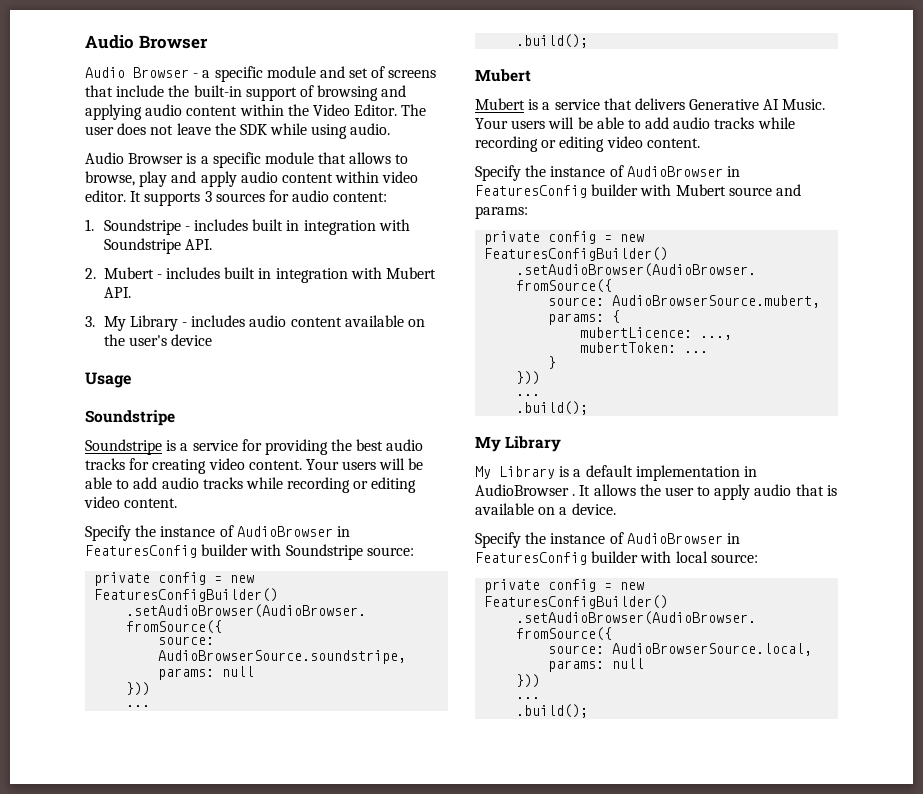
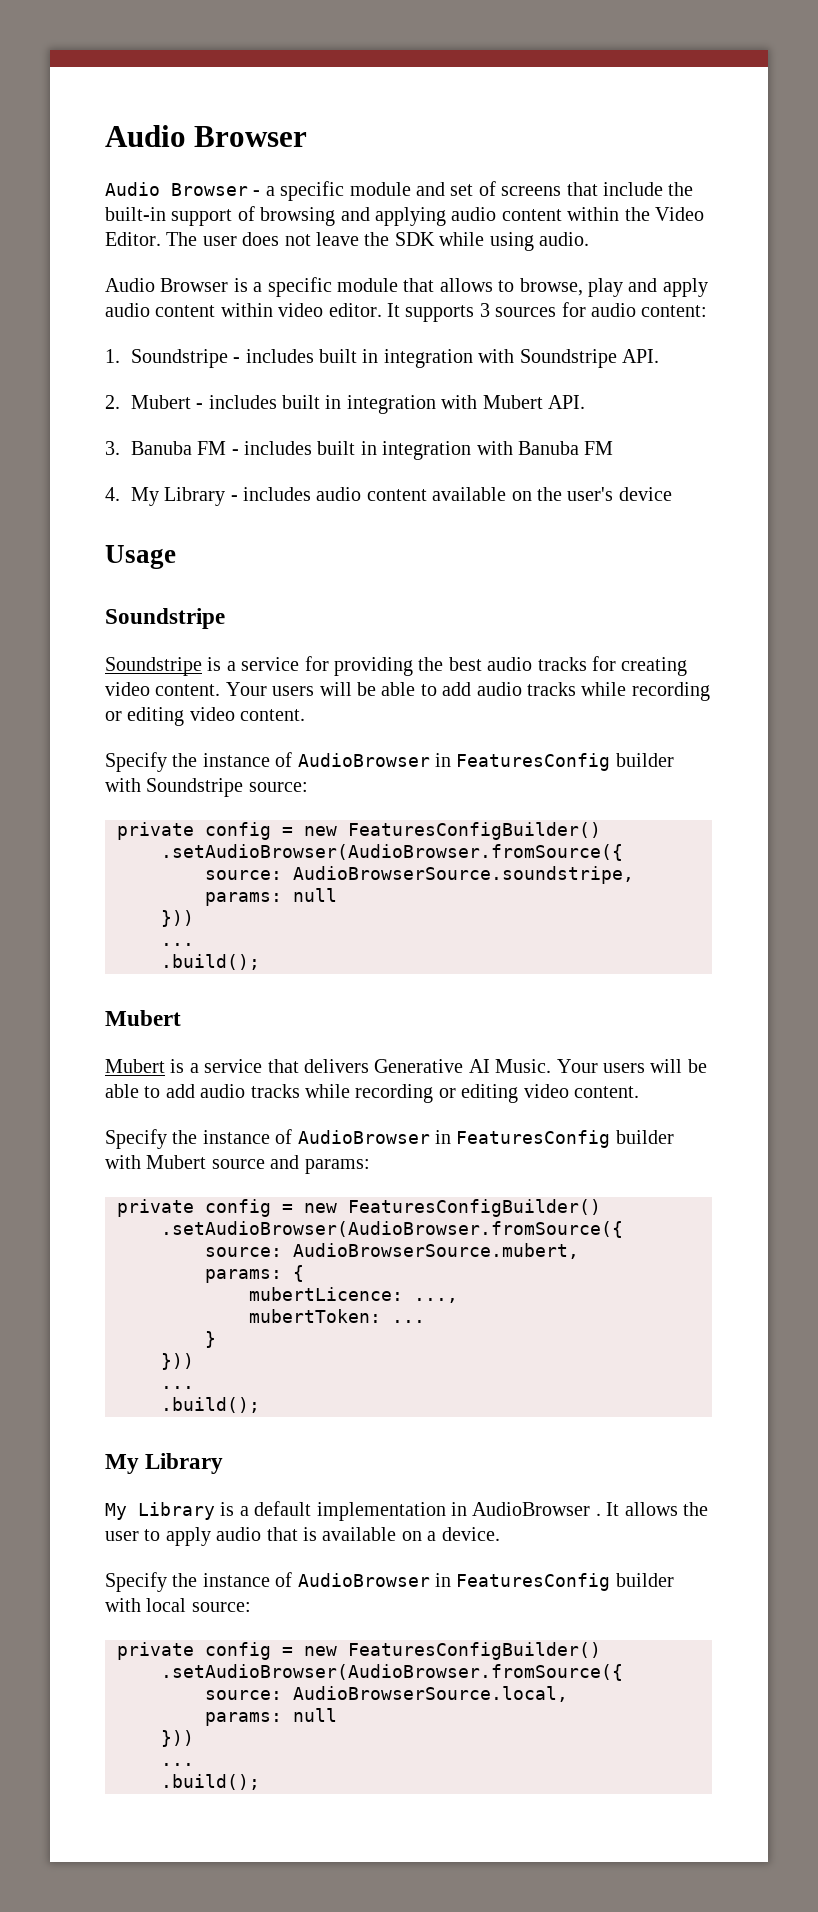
- 3. My Library - includes audio content available on the user's device
+ 3. Banuba FM - includes built in integration with Banuba FM
+ 4. My Library - includes audio content available on the user's device

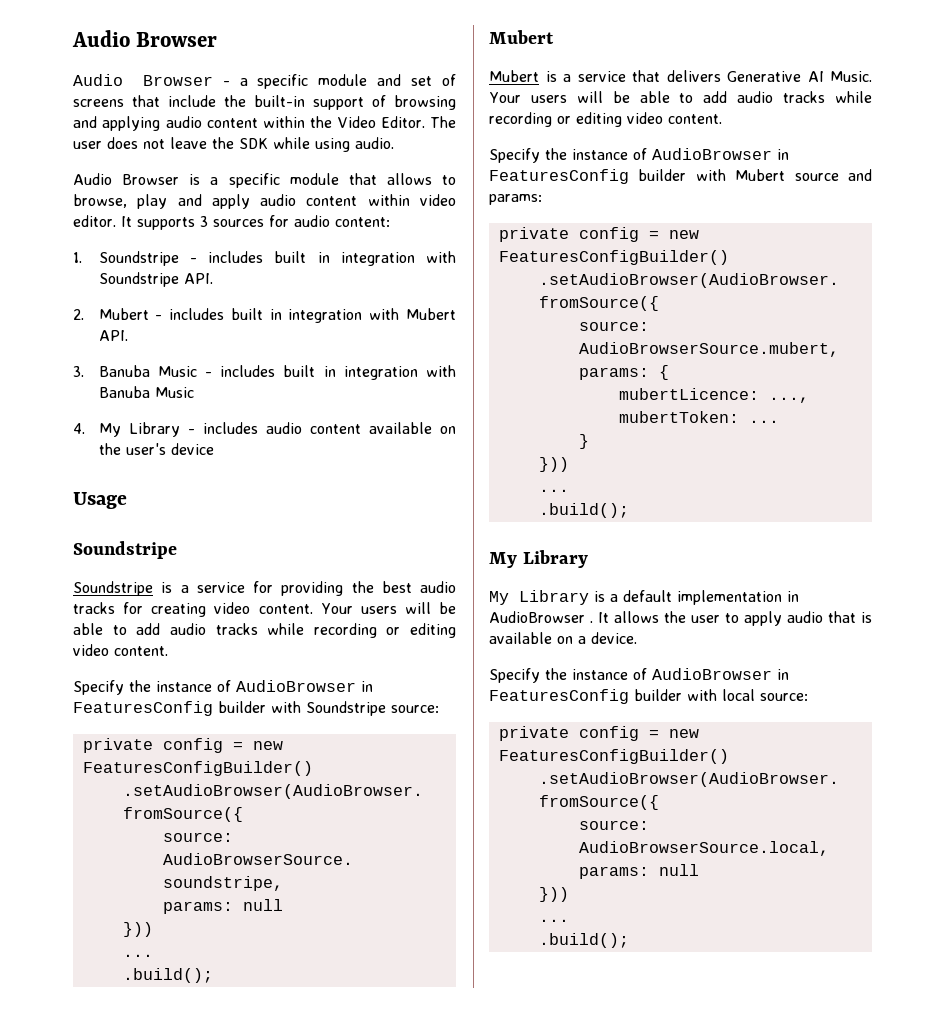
- 3. Banuba FM - includes built in integration with Banuba FM
+ 3. Banuba Music - includes built in integration with Banuba Music

